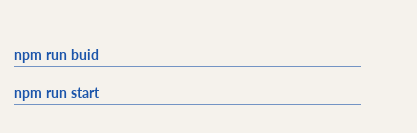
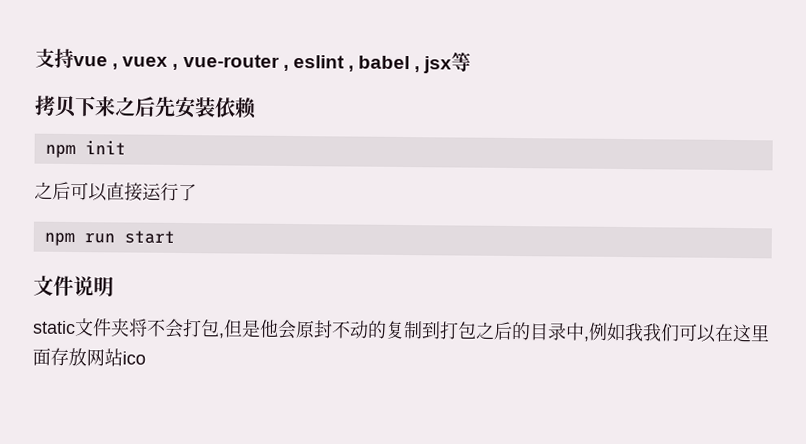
- npm run buid
+ 支持vue , vuex , vue-router , eslint , babel , jsx等
+ 拷贝下来之后先安装依赖
+ npm init
+ 之后可以直接运行了
  npm run start
+ 文件说明
+ static文件夹将不会打包,但是他会原封不动的复制到打包之后的目录中,例如我我们可以在这里面存放网站ico

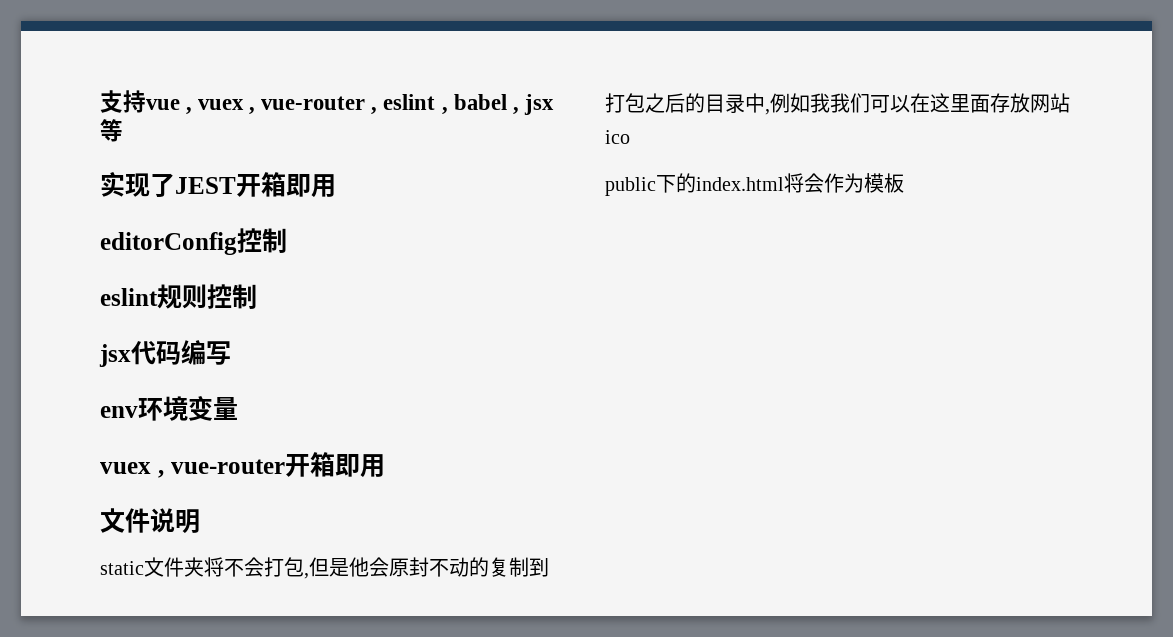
- 拷贝下来之后先安装依赖
- npm init
- 之后可以直接运行了
- npm run start
+ 实现了JEST开箱即用
+ editorConfig控制
+ eslint规则控制
+ jsx代码编写
+ env环境变量
+ vuex , vue-router开箱即用
+ public下的index.html将会作为模板

